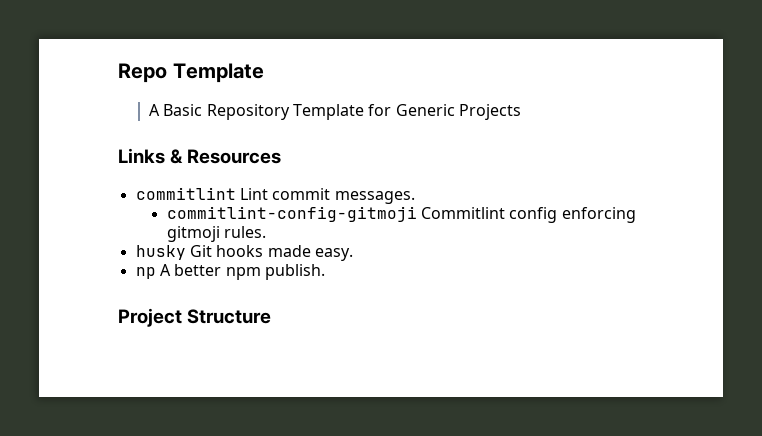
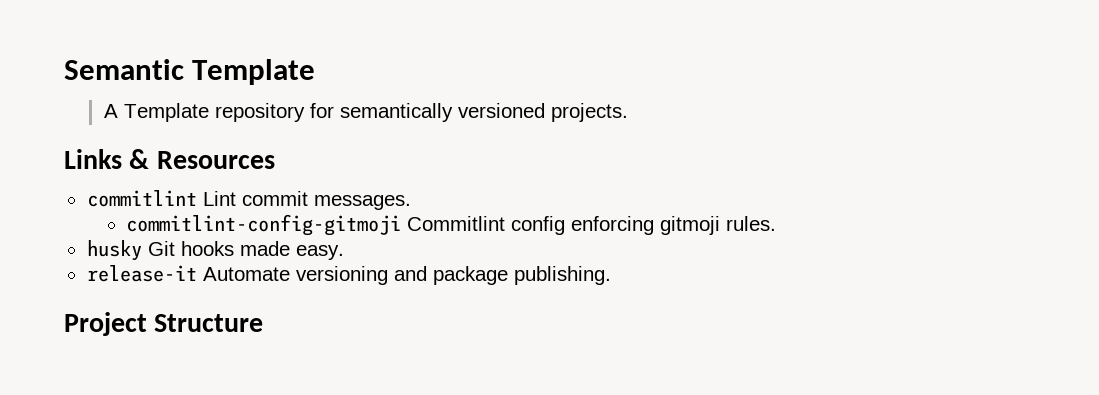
- Repo Template
+ Semantic Template
- A Basic Repository Template for Generic Projects
+ A Template repository for semantically versioned projects.
- np A better npm publish.
+ release-it Automate versioning and package publishing.

